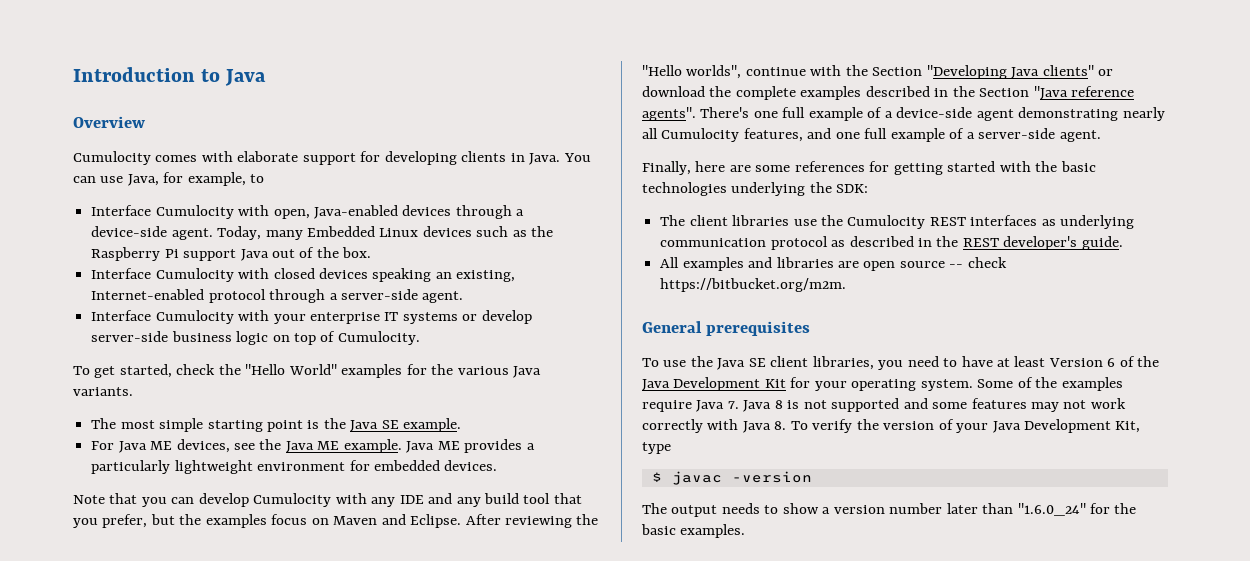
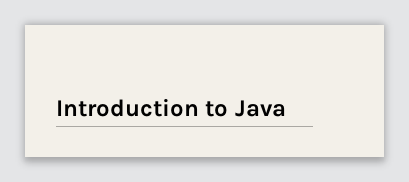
- Overview
- Cumulocity comes with elaborate support for developing clients in Java. You can use Java, for example, to
- Interface Cumulocity with open, Java-enabled devices through a device-side agent. Today, many Embedded Linux devices such as the Raspberry Pi support Java out of the box.
- Interface Cumulocity with closed devices speaking an existing, Internet-enabled protocol through a server-side agent.
- Interface Cumulocity with your enterprise IT systems or develop server-side business logic on top of Cumulocity.
- To get started, check the "Hello World" examples for the various Java variants.
- The most simple starting point is the Java SE example.
- For Java ME devices, see the Java ME example. Java ME provides a particularly lightweight environment for embedded devices.
- Note that you can develop Cumulocity with any IDE and any build tool that you prefer, but the examples focus on Maven and Eclipse. After reviewing the "Hello worlds", continue with the Section "Developing Java clients" or download the complete examples described in the Section "Java reference agents". There's one full example of a device-side agent demonstrating nearly all Cumulocity features, and one full example of a server-side agent.
- Finally, here are some references for getting started with the basic technologies underlying the SDK:
- The client libraries use the Cumulocity REST interfaces as underlying communication protocol as described in the REST developer's guide.
- All examples and libraries are open source -- check https://bitbucket.org/m2m.
- General prerequisites
- To use the Java SE client libraries, you need to have at least Version 6 of the Java Development Kit for your operating system. Some of the examples require Java 7. Java 8 is not supported and some features may not work correctly with Java 8. To verify the version of your Java Development Kit, type
- $ javac -version
- The output needs to show a version number later than "1.6.0_24" for the basic examples.

